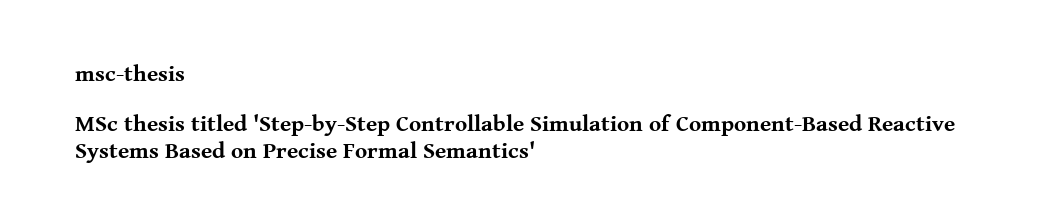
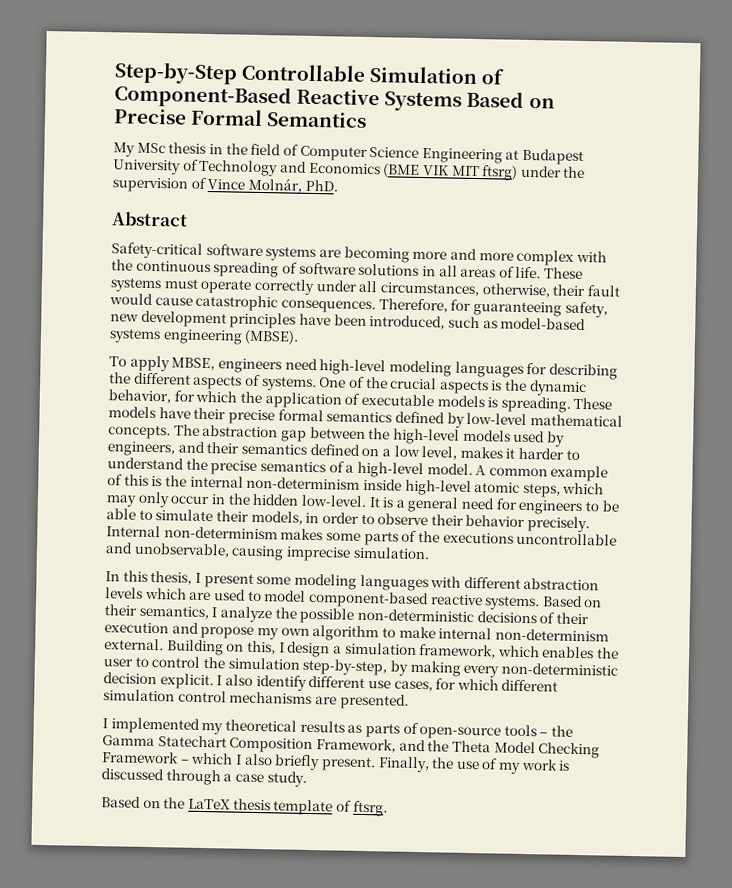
- msc-thesis
- MSc thesis titled 'Step-by-Step Controllable Simulation of Component-Based Reactive Systems Based on Precise Formal Semantics'
+ Step-by-Step Controllable Simulation of Component-Based Reactive Systems Based on Precise Formal Semantics
+ My MSc thesis in the field of Computer Science Engineering at Budapest University of Technology and Economics (BME VIK MIT ftsrg) under the supervision of Vince Molnár, PhD.
+ Abstract
+ Safety-critical software systems are becoming more and more complex with the continuous spreading of software solutions in all areas of life. These systems must operate correctly under all circumstances, otherwise, their fault would cause catastrophic consequences. Therefore, for guaranteeing safety, new development principles have been introduced, such as model-based systems engineering (MBSE).
+ To apply MBSE, engineers need high-level modeling languages for describing the different aspects of systems. One of the crucial aspects is the dynamic behavior, for which the application of executable models is spreading. These models have their precise formal semantics defined by low-level mathematical concepts. The abstraction gap between the high-level models used by engineers, and their semantics defined on a low level, makes it harder to understand the precise semantics of a high-level model. A common example of this is the internal non-determinism inside high-level atomic steps, which may only occur in the hidden low-level. It is a general need for engineers to be able to simulate their models, in order to observe their behavior precisely. Internal non-determinism makes some parts of the executions uncontrollable and unobservable, causing imprecise simulation.
+ In this thesis, I present some modeling languages with different abstraction levels which are used to model component-based reactive systems. Based on their semantics, I analyze the possible non-deterministic decisions of their execution and propose my own algorithm to make internal non-determinism external. Building on this, I design a simulation framework, which enables the user to control the simulation step-by-step, by making every non-deterministic decision explicit. I also identify different use cases, for which different simulation control mechanisms are presented.
+ I implemented my theoretical results as parts of open-source tools – the Gamma Statechart Composition Framework, and the Theta Model Checking Framework – which I also briefly present. Finally, the use of my work is discussed through a case study.
+ Based on the LaTeX thesis template of ftsrg.

